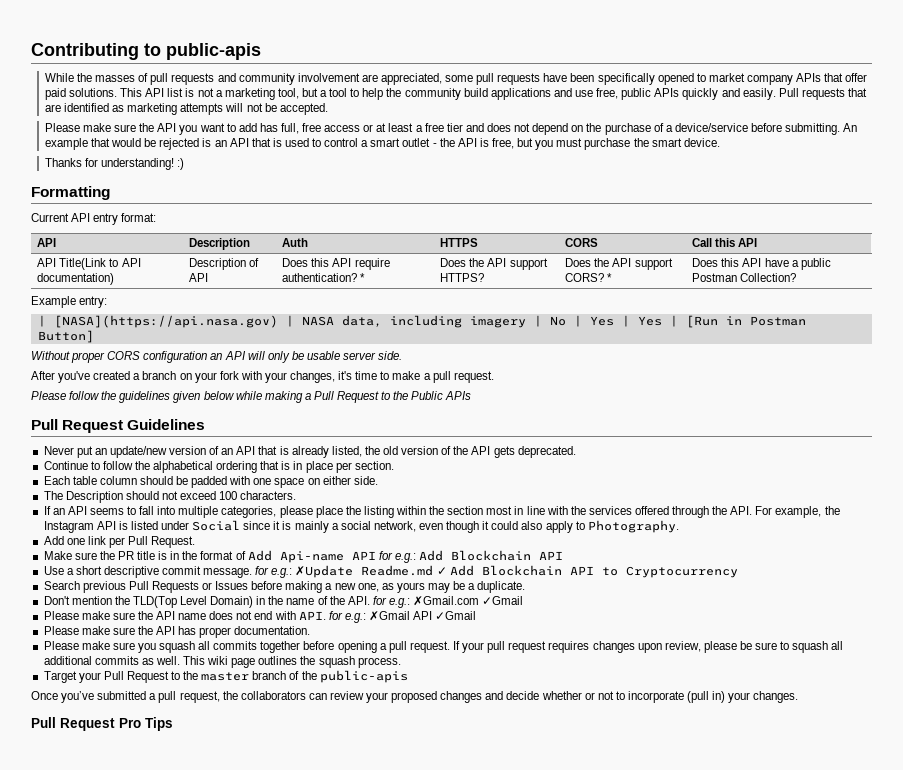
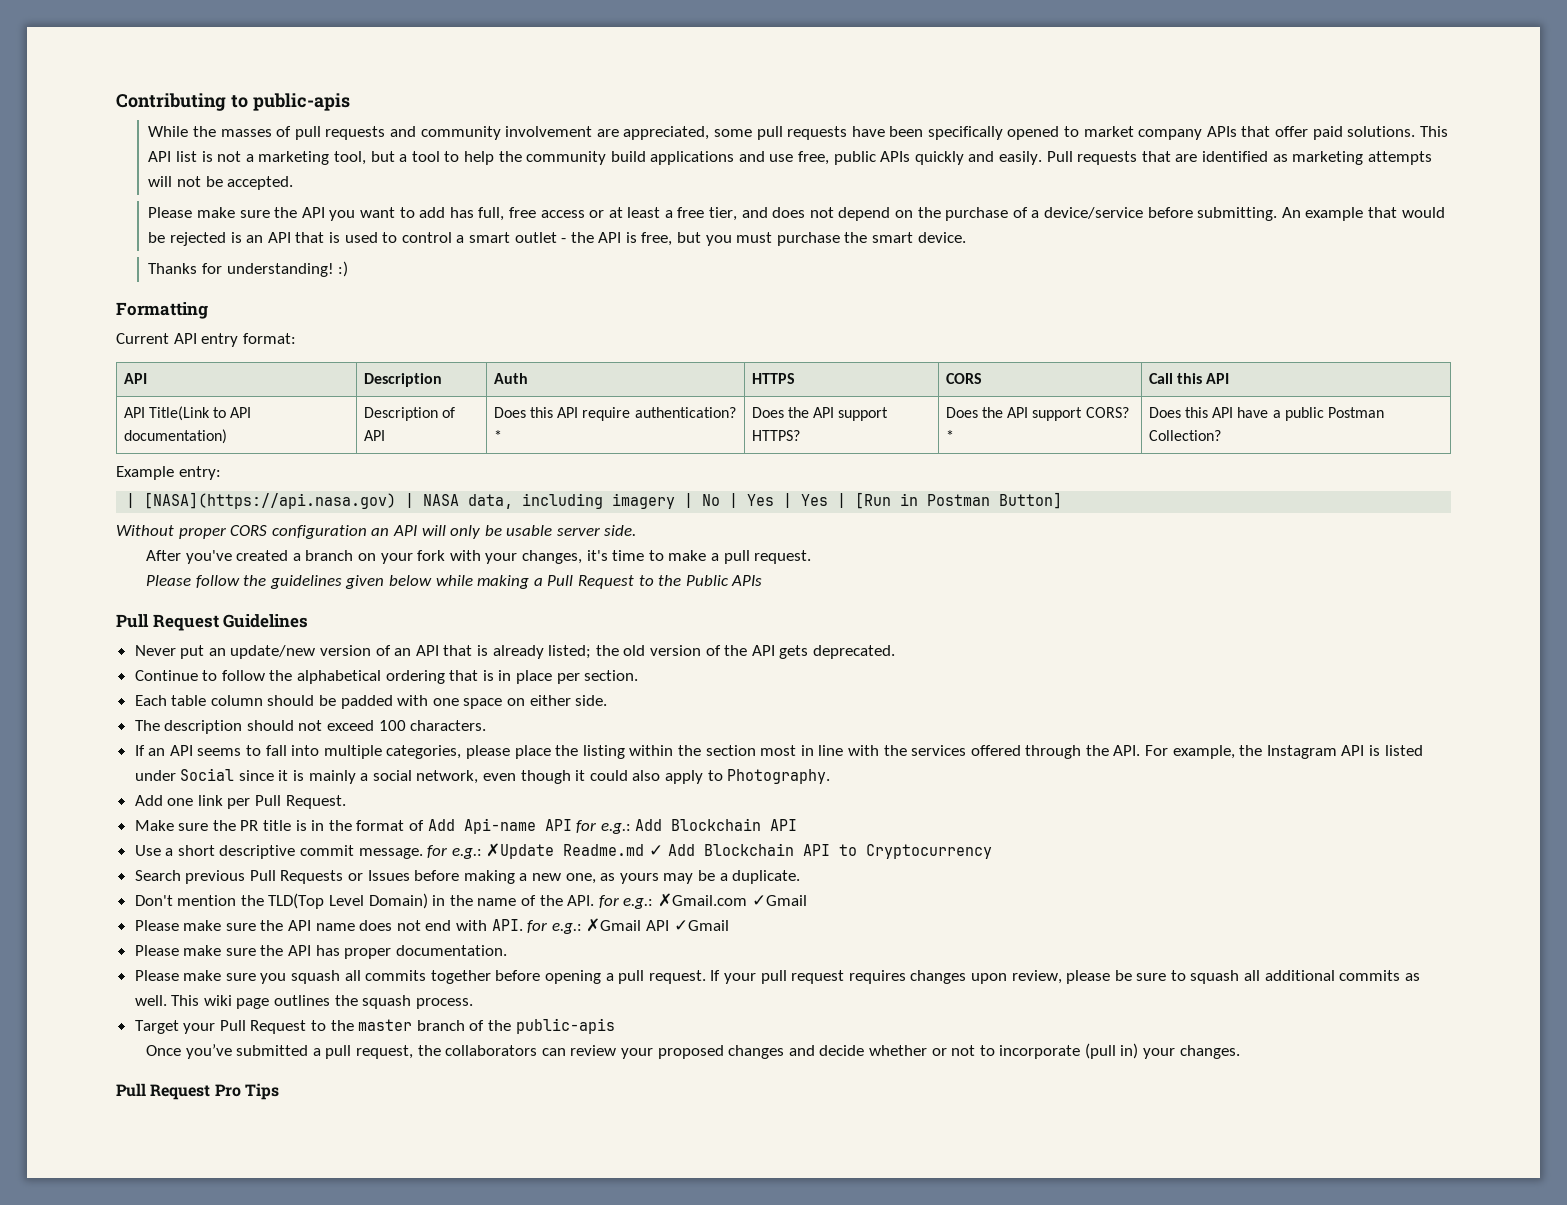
- Please make sure the API you want to add has full, free access or at least a free tier and does not depend on the purchase of a device/service before submitting.
+ Please make sure the API you want to add has full, free access or at least a free tier, and does not depend on the purchase of a device/service before submitting.
- Never put an update/new version of an API that is already listed, the old version of the API gets deprecated.
+ Never put an update/new version of an API that is already listed; the old version of the API gets deprecated.
- The Description should not exceed 100 characters.
+ The description should not exceed 100 characters.

